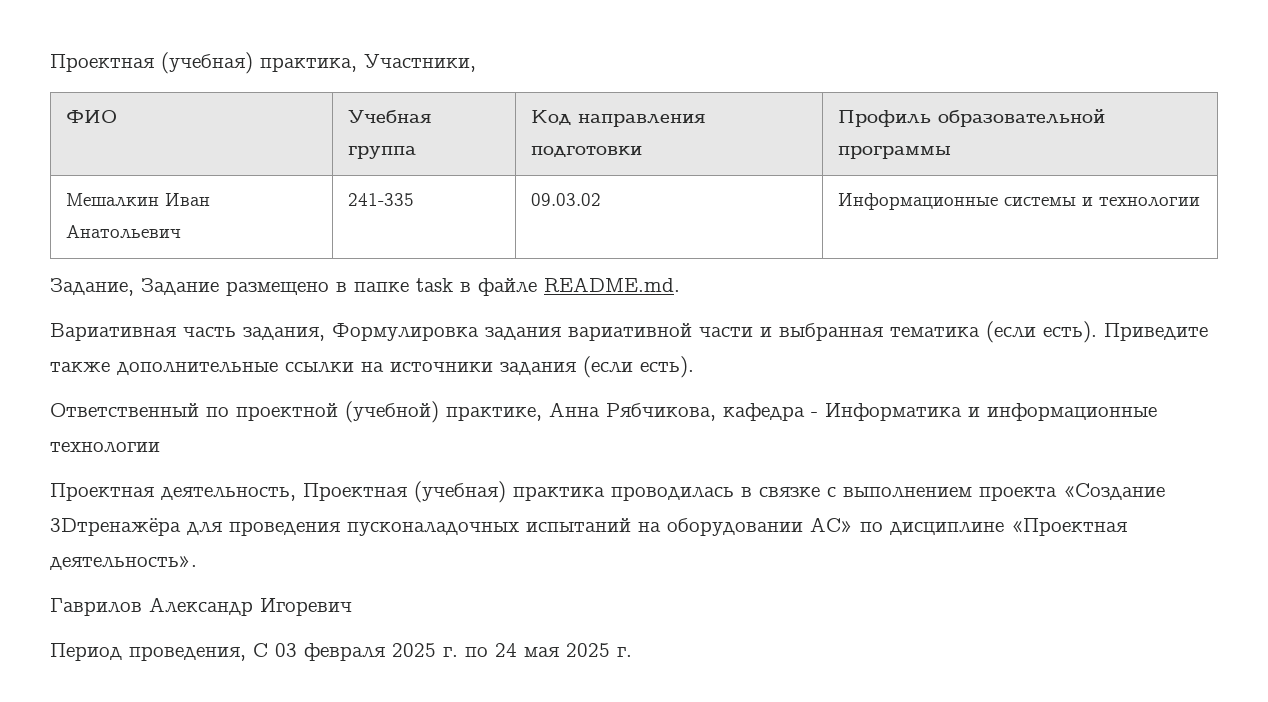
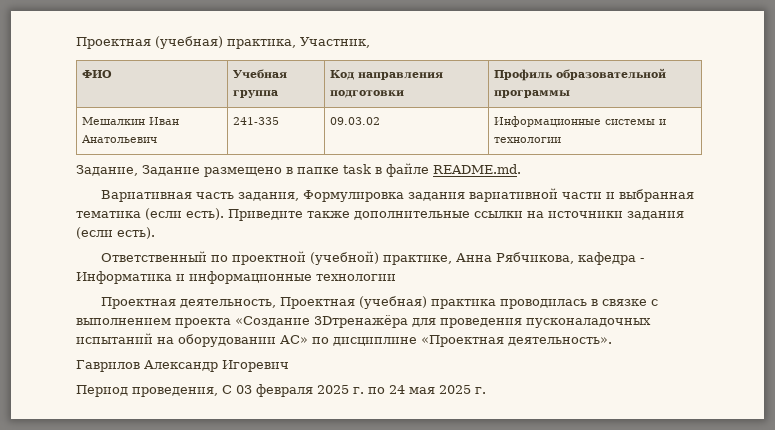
- Проектная (учебная) практика, Участники,
+ Проектная (учебная) практика, Участник,

